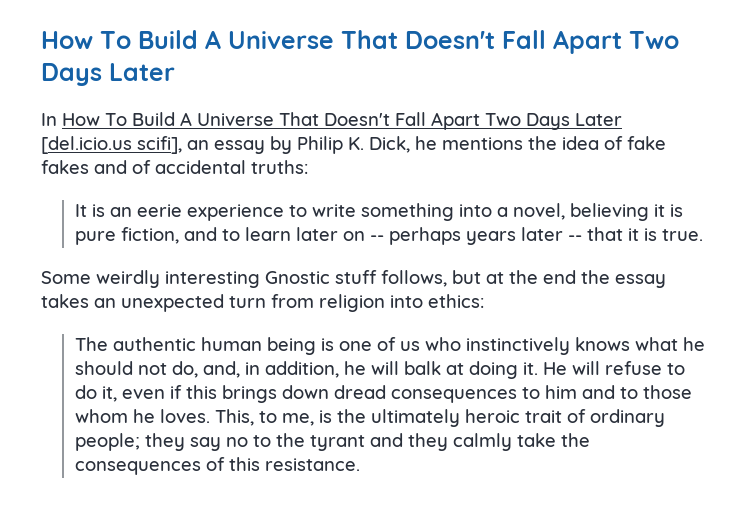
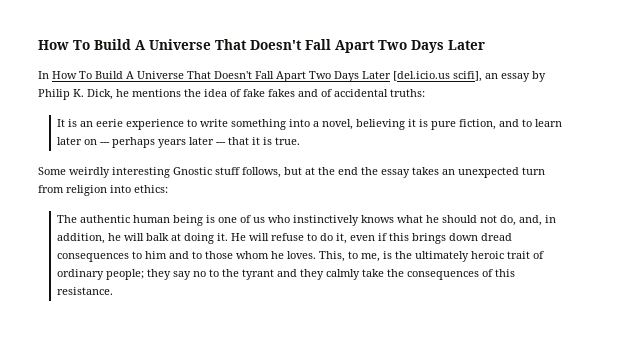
- It is an eerie experience to write something into a novel, believing it is pure fiction, and to learn later on -- perhaps years later -- that it is true.
+ It is an eerie experience to write something into a novel, believing it is pure fiction, and to learn later on --- perhaps years later --- that it is true.

